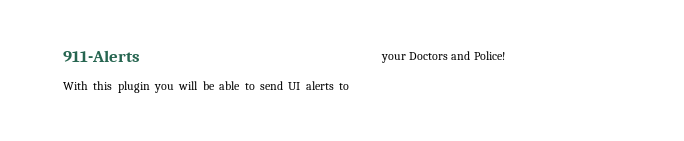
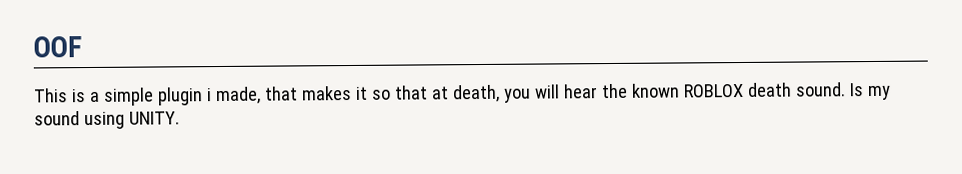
- 911-Alerts
- With this plugin you will be able to send UI alerts to your Doctors and Police!
+ OOF
+ This is a simple plugin i made, that makes it so that at death, you will hear the known ROBLOX death sound. Is my sound using UNITY.

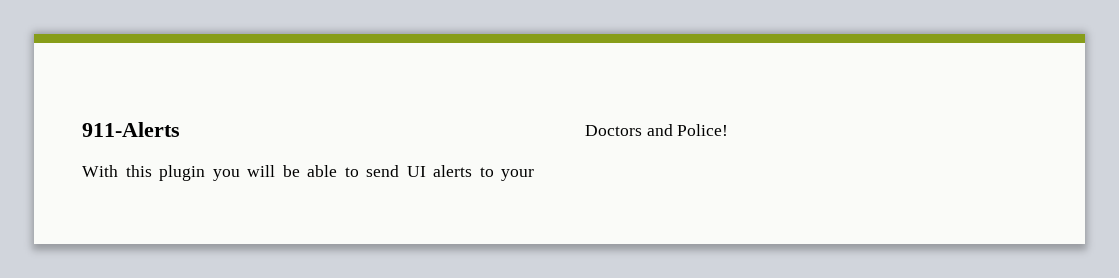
- OOF
- This is a simple plugin i made, that makes it so that at death, you will hear the known ROBLOX death sound. Is my sound using UNITY.
+ 911-Alerts
+ With this plugin you will be able to send UI alerts to your Doctors and Police!

